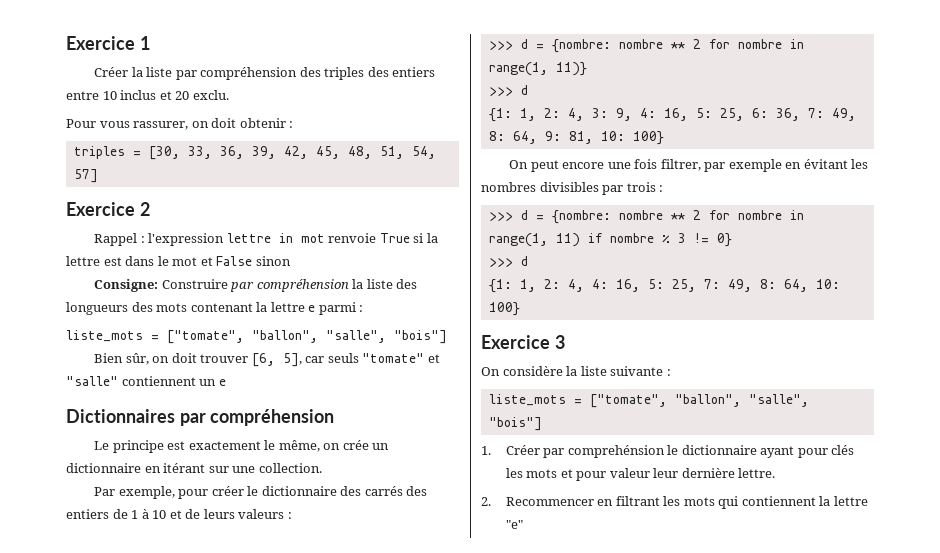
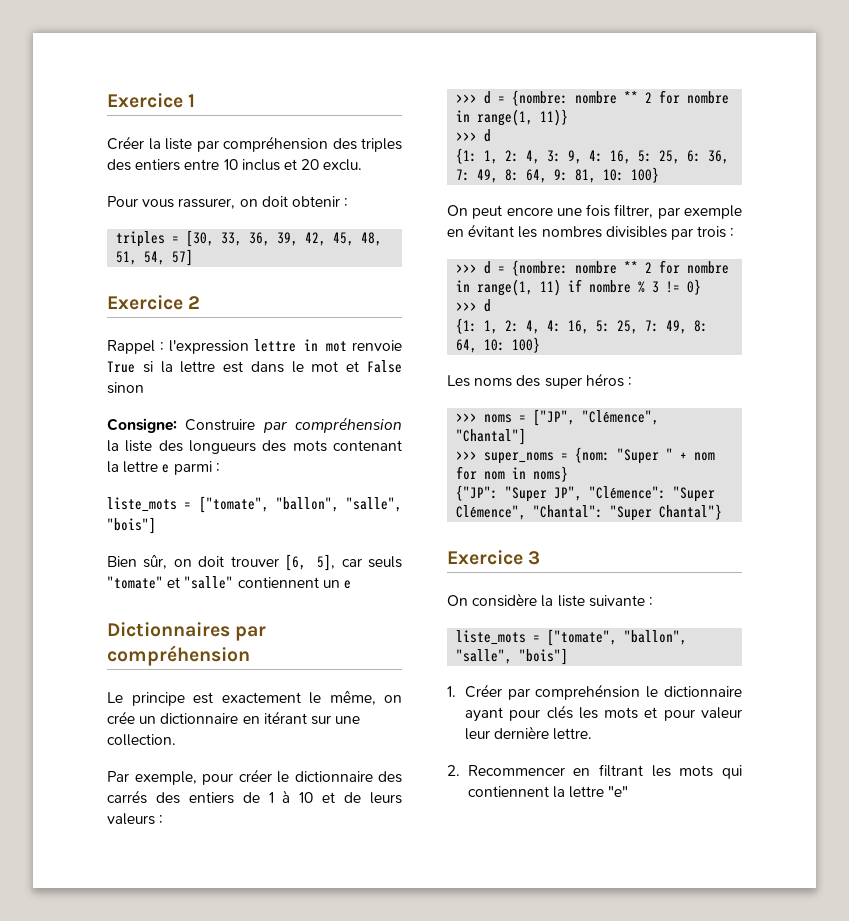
+ Les noms des super héros :
+ >>> noms = ["JP", "Clémence", "Chantal"]
+ >>> super_noms = {nom: "Super " + nom for nom in noms}
+ {"JP": "Super JP", "Clémence": "Super Clémence", "Chantal": "Super Chantal"}

